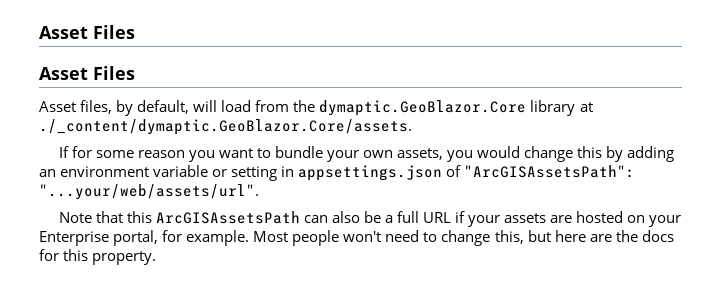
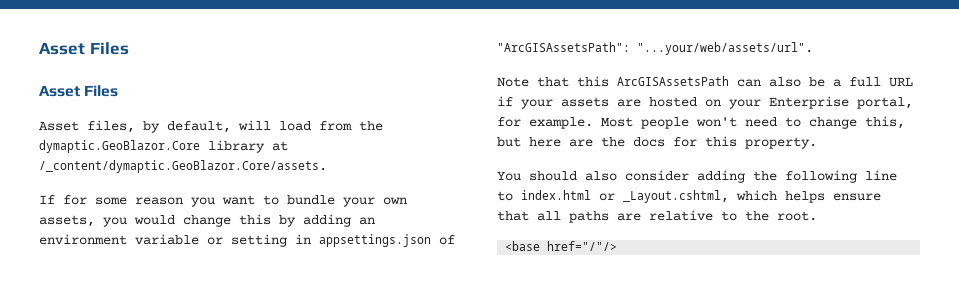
- Asset files, by default, will load from the dymaptic.GeoBlazor.Core library at ./_content/dymaptic.GeoBlazor.Core/assets.
+ Asset files, by default, will load from the dymaptic.GeoBlazor.Core library at /_content/dymaptic.GeoBlazor.Core/assets.
+ You should also consider adding the following line to index.html or _Layout.cshtml, which helps ensure that all paths are relative to the root.
+ <base href="/"/>

